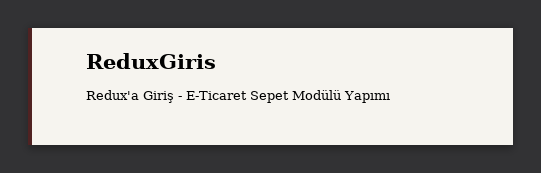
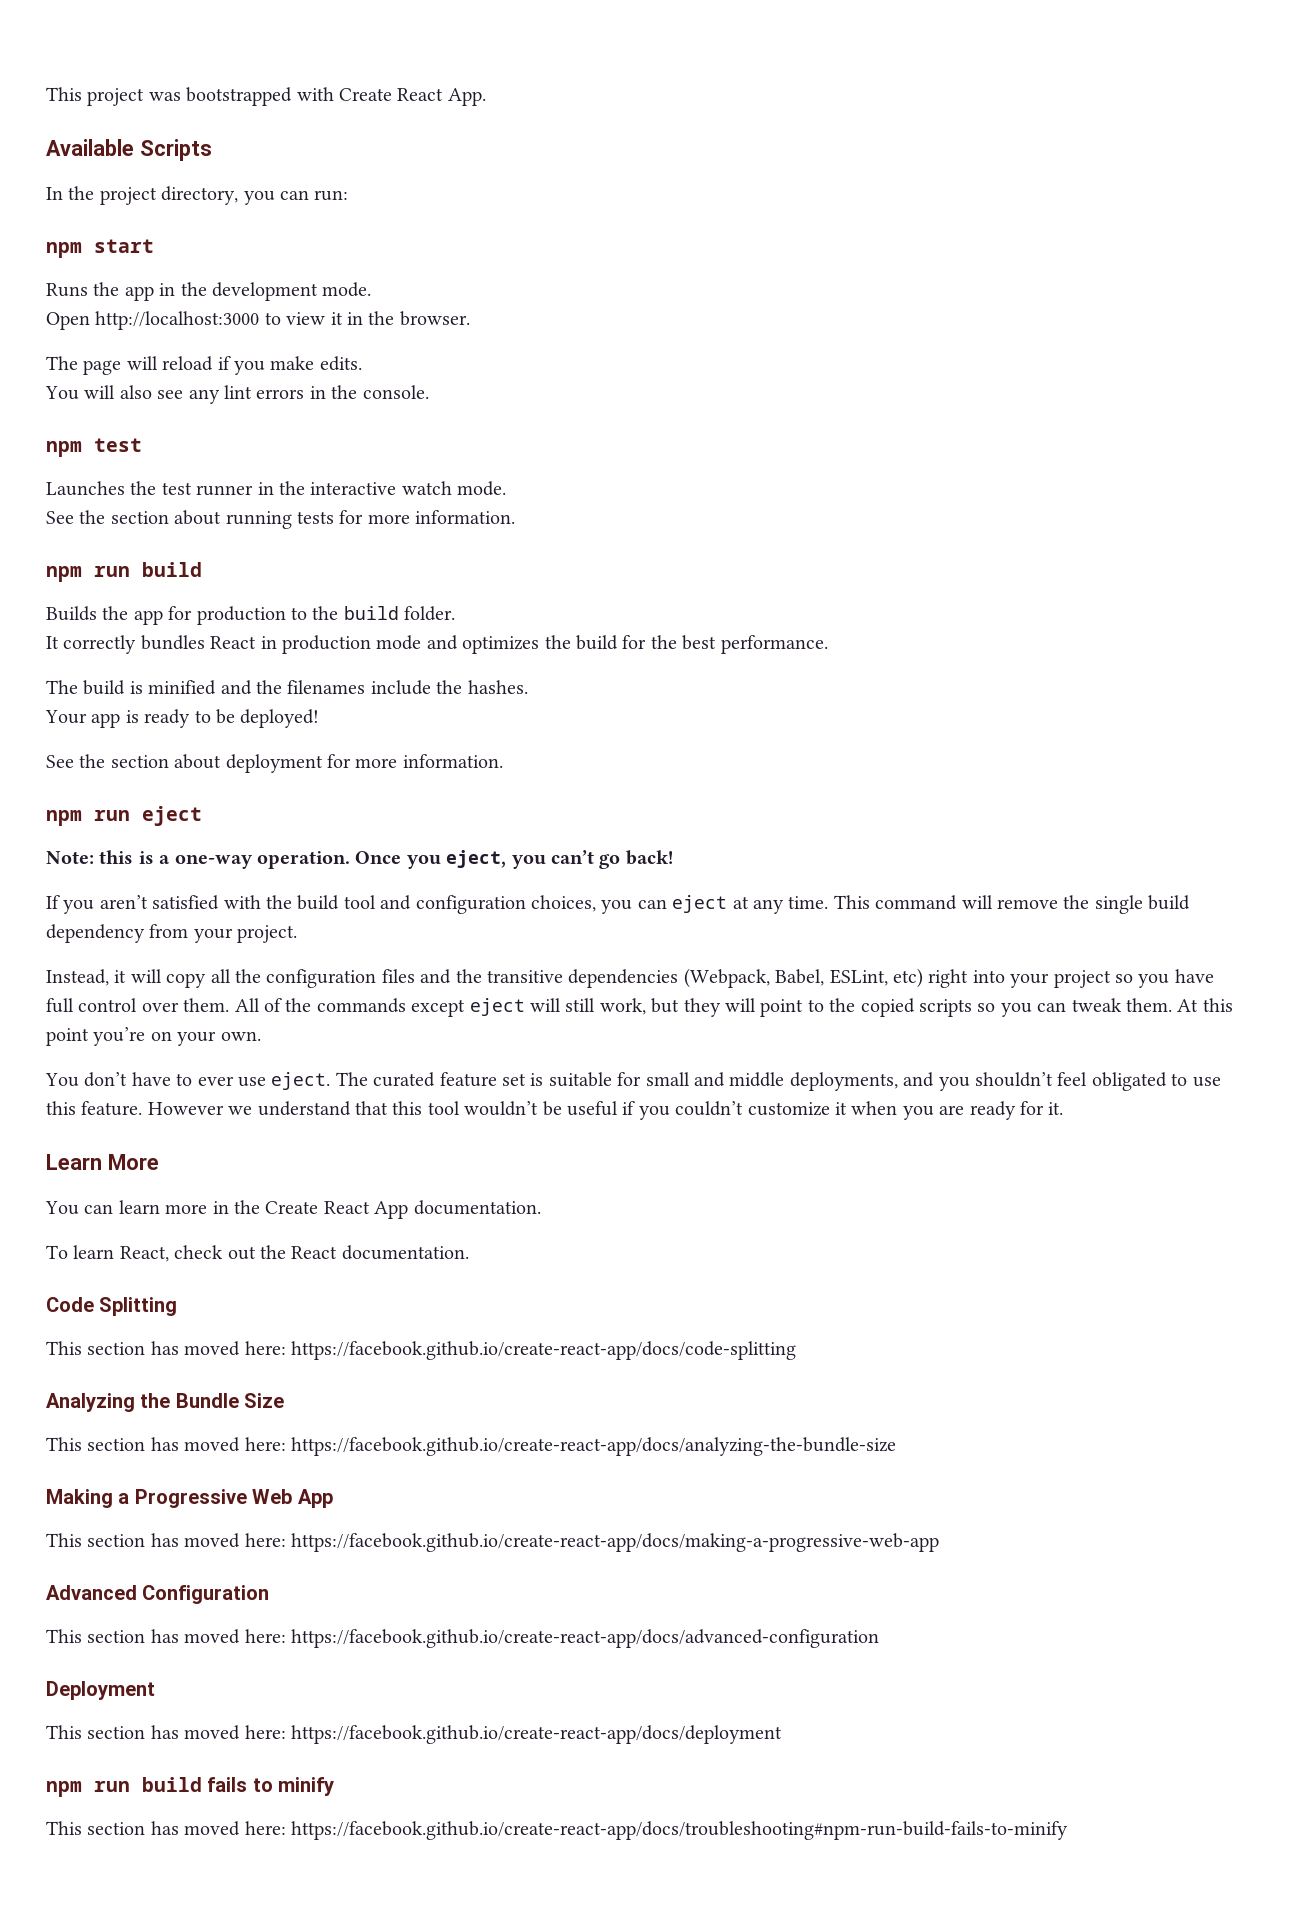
- ReduxGiris
- Redux'a Giriş - E-Ticaret Sepet Modülü Yapımı
+ This project was bootstrapped with Create React App.
+ Available Scripts
+ In the project directory, you can run:
+ npm start
+ Runs the app in the development mode.
+ Open http://localhost:3000 to view it in the browser.
+ The page will reload if you make edits.
+ You will also see any lint errors in the console.
+ npm test
+ Launches the test runner in the interactive watch mode.
+ See the section about running tests for more information.
+ npm run build
+ Builds the app for production to the build folder.
+ It correctly bundles React in production mode and optimizes the build for the best performance.
+ The build is minified and the filenames include the hashes.
+ Your app is ready to be deployed!
+ See the section about deployment for more information.
+ npm run eject
+ Note: this is a one-way operation. Once you eject, you can’t go back!
+ If you aren’t satisfied with the build tool and configuration choices, you can eject at any time. This command will remove the single build dependency from your project.
+ Instead, it will copy all the configuration files and the transitive dependencies (Webpack, Babel, ESLint, etc) right into your project so you have full control over them. All of the commands except eject will still work, but they will point to the copied scripts so you can tweak them. At this point you’re on your own.
+ You don’t have to ever use eject. The curated feature set is suitable for small and middle deployments, and you shouldn’t feel obligated to use this feature. However we understand that this tool wouldn’t be useful if you couldn’t customize it when you are ready for it.
+ Learn More
+ You can learn more in the Create React App documentation.
+ To learn React, check out the React documentation.
+ Code Splitting
+ This section has moved here: https://facebook.github.io/create-react-app/docs/code-splitting
+ Analyzing the Bundle Size
+ This section has moved here: https://facebook.github.io/create-react-app/docs/analyzing-the-bundle-size
+ Making a Progressive Web App
+ This section has moved here: https://facebook.github.io/create-react-app/docs/making-a-progressive-web-app
+ Advanced Configuration
+ This section has moved here: https://facebook.github.io/create-react-app/docs/advanced-configuration
+ Deployment
+ This section has moved here: https://facebook.github.io/create-react-app/docs/deployment
+ npm run build fails to minify
+ This section has moved here: https://facebook.github.io/create-react-app/docs/troubleshooting#npm-run-build-fails-to-minify

